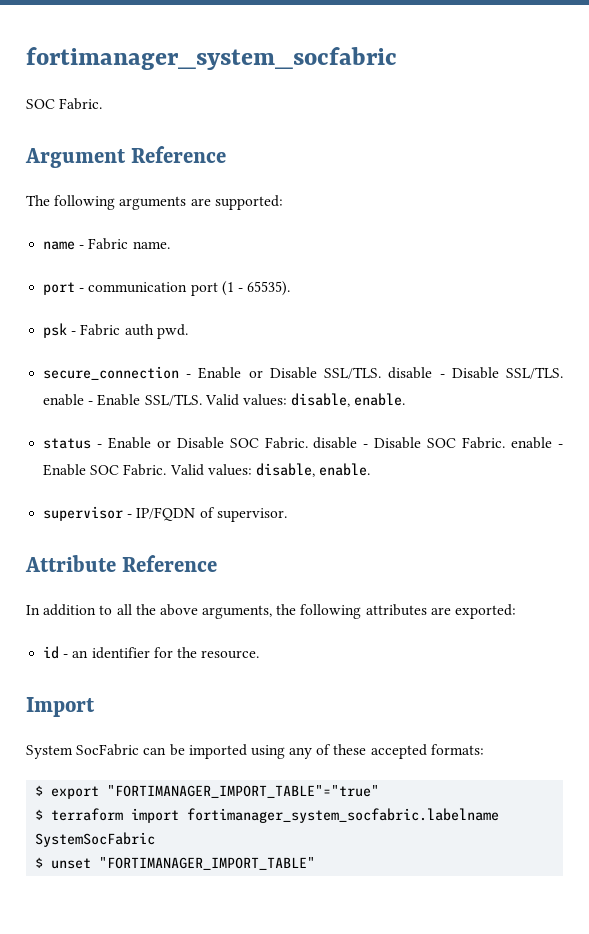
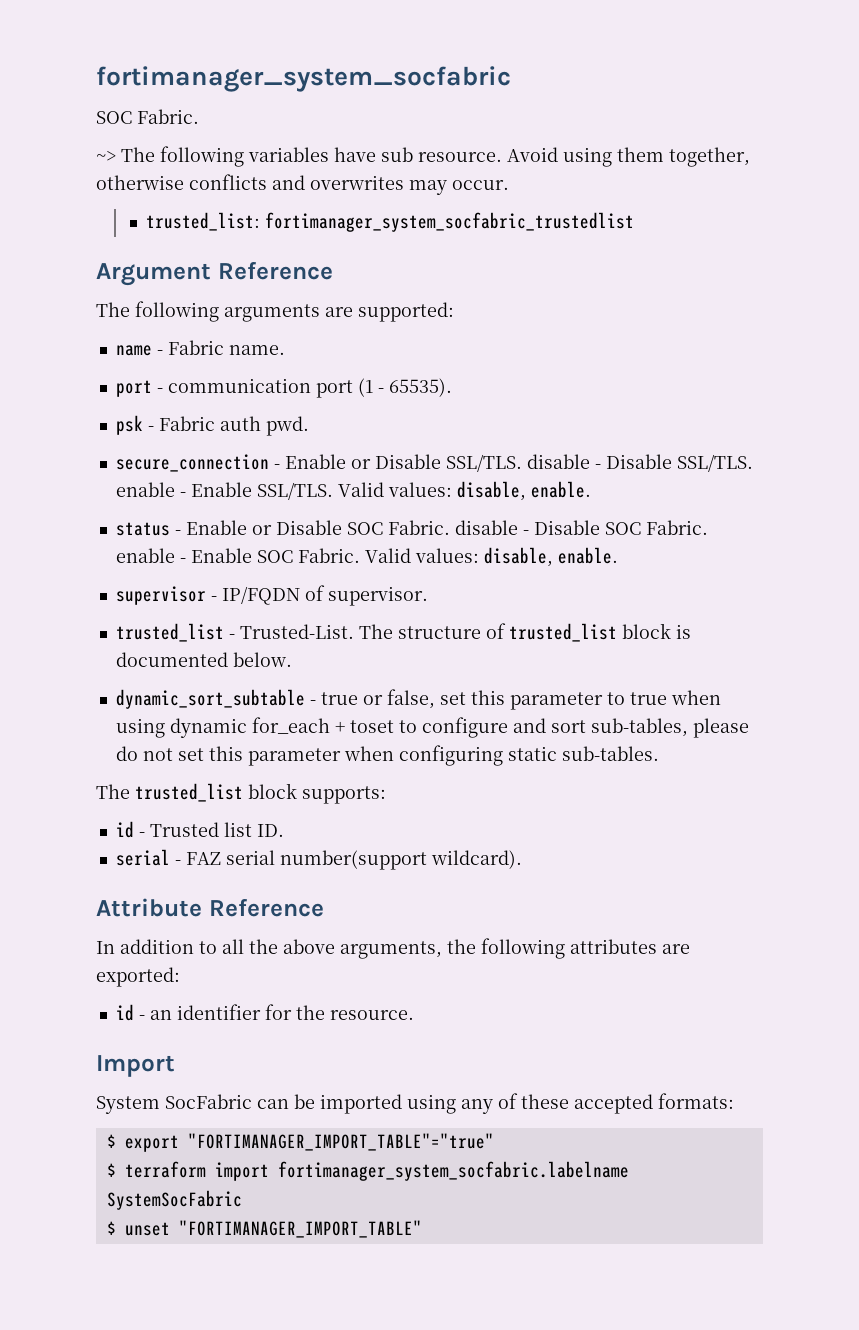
+ ~> The following variables have sub resource. Avoid using them together, otherwise conflicts and overwrites may occur.
+ trusted_list: fortimanager_system_socfabric_trustedlist
+ trusted_list - Trusted-List. The structure of trusted_list block is documented below.
+ dynamic_sort_subtable - true or false, set this parameter to true when using dynamic for_each + toset to configure and sort sub-tables, please do not set this parameter when configuring static sub-tables.
+ The trusted_list block supports:
+ id - Trusted list ID.
+ serial - FAZ serial number(support wildcard).

